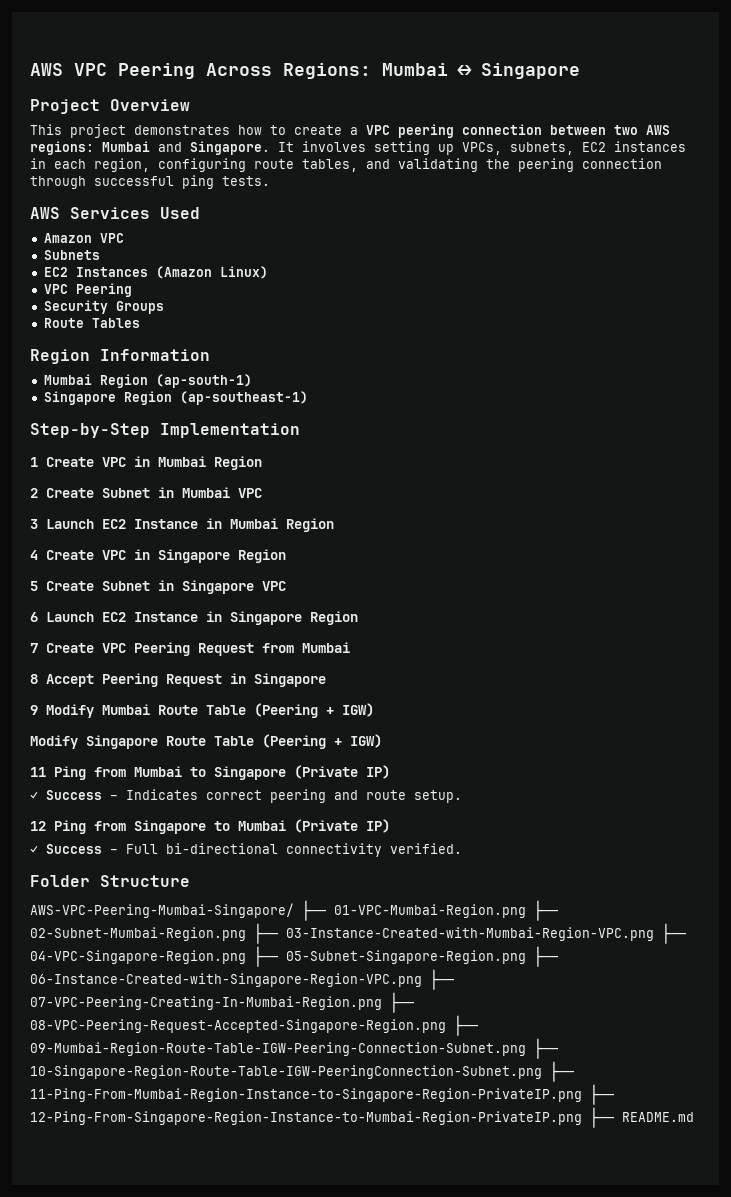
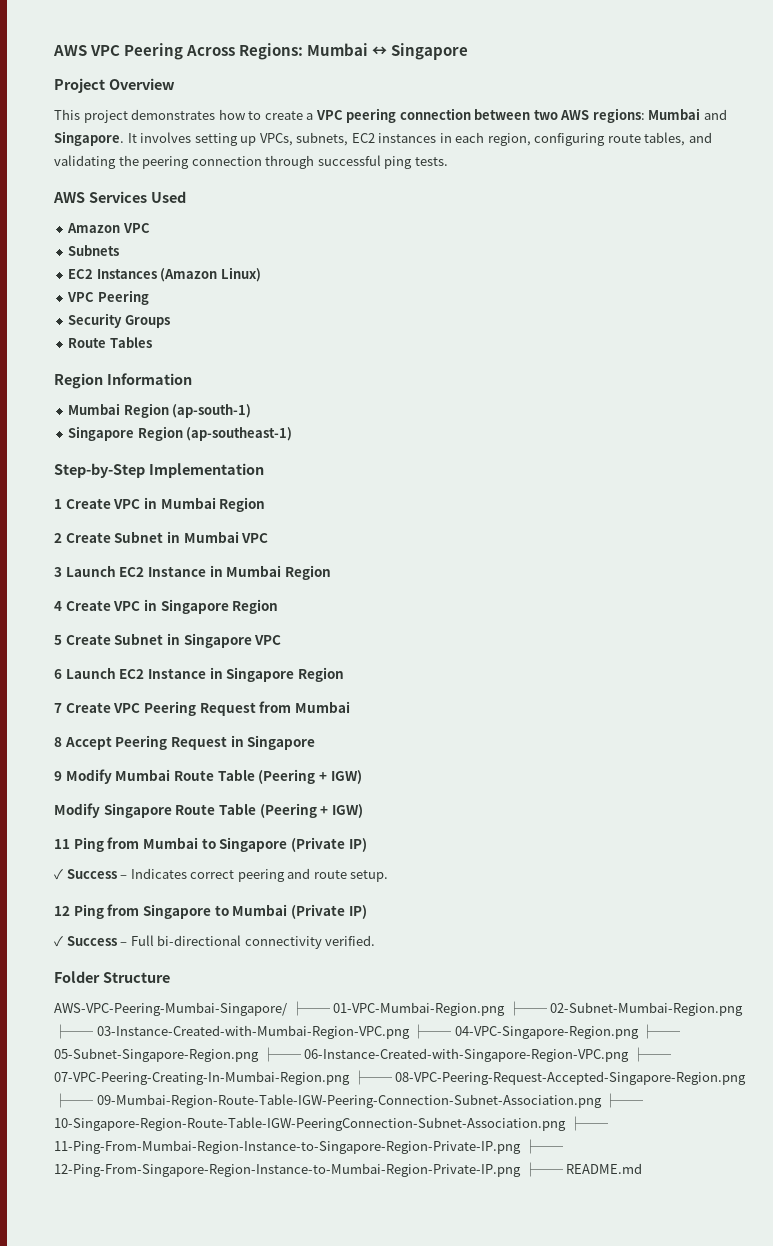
- AWS-VPC-Peering-Mumbai-Singapore/ ├── 01-VPC-Mumbai-Region.png ├── 02-Subnet-Mumbai-Region.png ├── 03-Instance-Created-with-Mumbai-Region-VPC.png ├── 04-VPC-Singapore-Region.png ├── 05-Subnet-Singapore-Region.png ├── 06-Instance-Created-with-Singapore-Region-VPC.png ├── 07-VPC-Peering-Creating-In-Mumbai-Region.png ├── 08-VPC-Peering-Request-Accepted-Singapore-Region.png ├── 09-Mumbai-Region-Route-Table-IGW-Peering-Connection-Subnet.png ├── 10-Singapore-Region-Route-Table-IGW-PeeringConnection-Subnet.png ├── 11-Ping-From-Mumbai-Region-Instance-to-Singapore-Region-PrivateIP.png ├── 12-Ping-From-Singapore-Region-Instance-to-Mumbai-Region-PrivateIP.png ├── README.md
+ AWS-VPC-Peering-Mumbai-Singapore/ ├── 01-VPC-Mumbai-Region.png ├── 02-Subnet-Mumbai-Region.png ├── 03-Instance-Created-with-Mumbai-Region-VPC.png ├── 04-VPC-Singapore-Region.png ├── 05-Subnet-Singapore-Region.png ├── 06-Instance-Created-with-Singapore-Region-VPC.png ├── 07-VPC-Peering-Creating-In-Mumbai-Region.png ├── 08-VPC-Peering-Request-Accepted-Singapore-Region.png ├── 09-Mumbai-Region-Route-Table-IGW-Peering-Connection-Subnet-Association.png ├── 10-Singapore-Region-Route-Table-IGW-PeeringConnection-Subnet-Association.png ├── 11-Ping-From-Mumbai-Region-Instance-to-Singapore-Region-Private-IP.png ├── 12-Ping-From-Singapore-Region-Instance-to-Mumbai-Region-Private-IP.png ├── README.md

